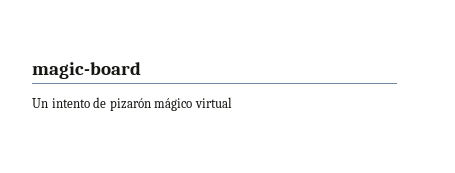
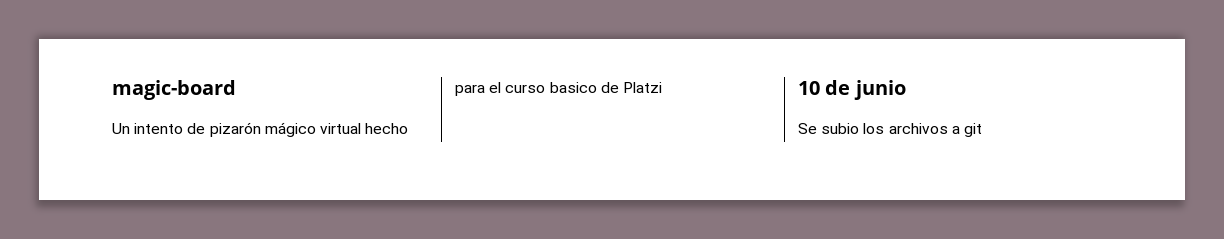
- Un intento de pizarón mágico virtual
+ Un intento de pizarón mágico virtual hecho para el curso basico de Platzi
+ 10 de junio
+ Se subio los archivos a git

